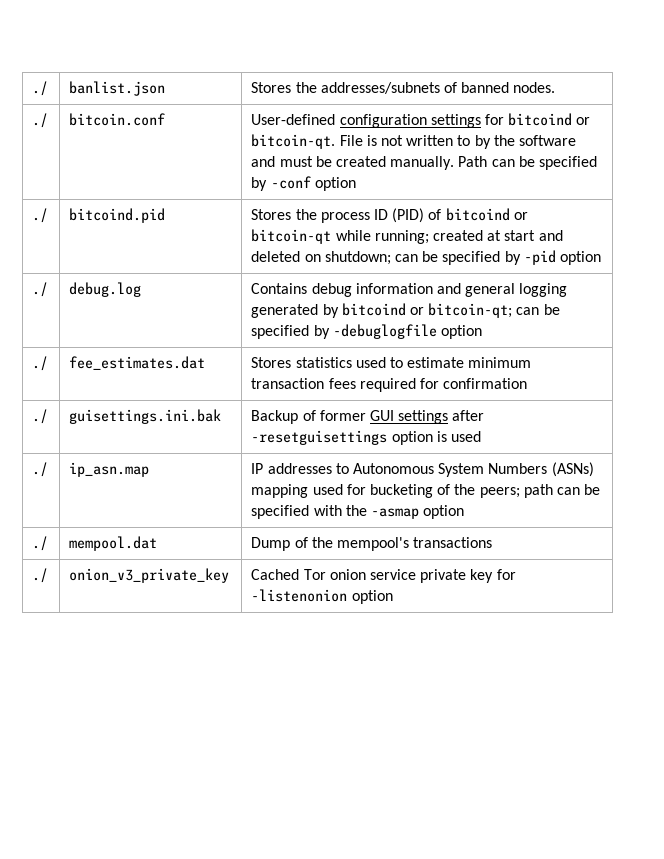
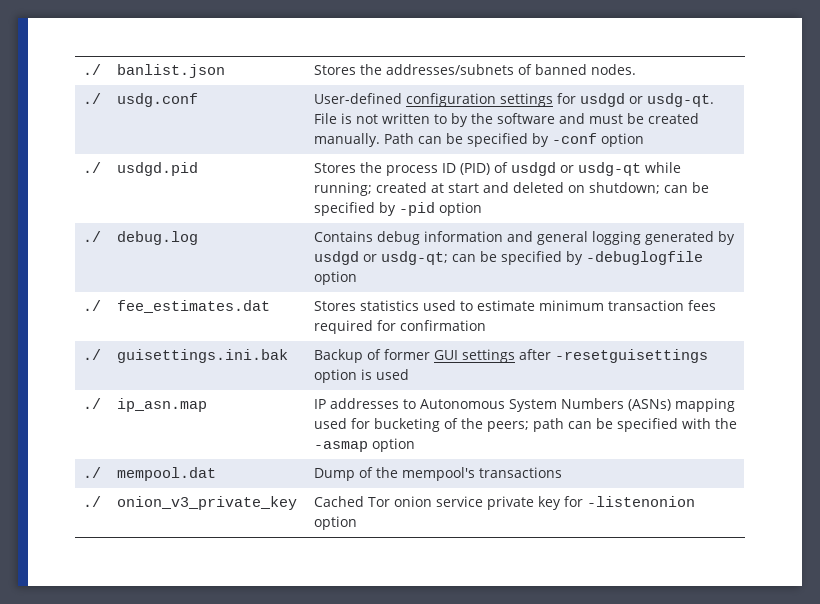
- ./ | bitcoin.conf | User-defined configuration settings for bitcoind or bitcoin-qt. File is not written to by the software and must be created manually. Path can be specified by -conf option
+ ./ | usdg.conf | User-defined configuration settings for usdgd or usdg-qt. File is not written to by the software and must be created manually. Path can be specified by -conf option
- ./ | bitcoind.pid | Stores the process ID (PID) of bitcoind or bitcoin-qt while running; created at start and deleted on shutdown; can be specified by -pid option
+ ./ | usdgd.pid | Stores the process ID (PID) of usdgd or usdg-qt while running; created at start and deleted on shutdown; can be specified by -pid option
- ./ | debug.log | Contains debug information and general logging generated by bitcoind or bitcoin-qt; can be specified by -debuglogfile option
+ ./ | debug.log | Contains debug information and general logging generated by usdgd or usdg-qt; can be specified by -debuglogfile option

